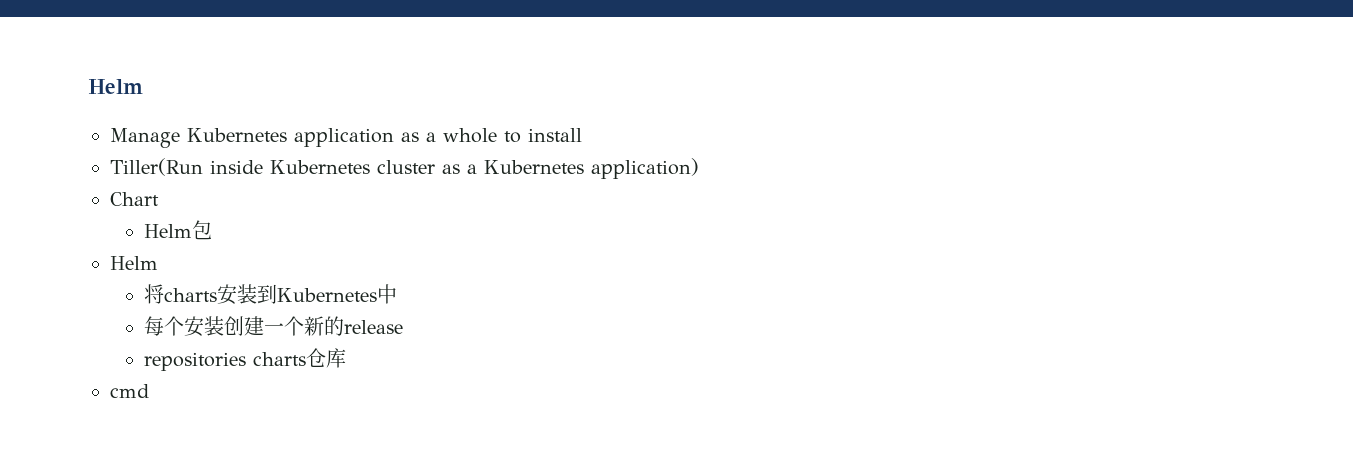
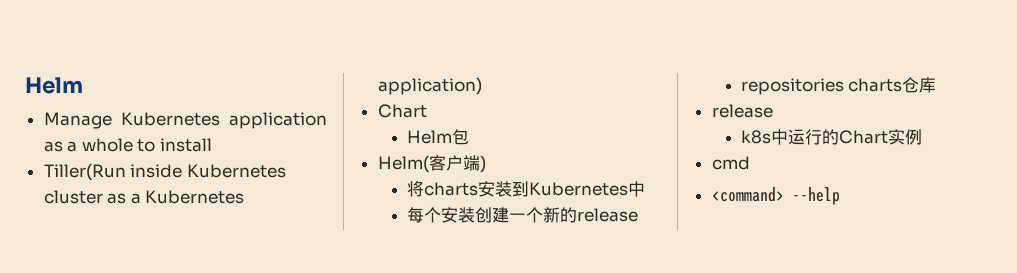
  Helm包
- Helm
+ Helm(客户端)
  repositories charts仓库
+ release
+ k8s中运行的Chart实例
+ <command> --help

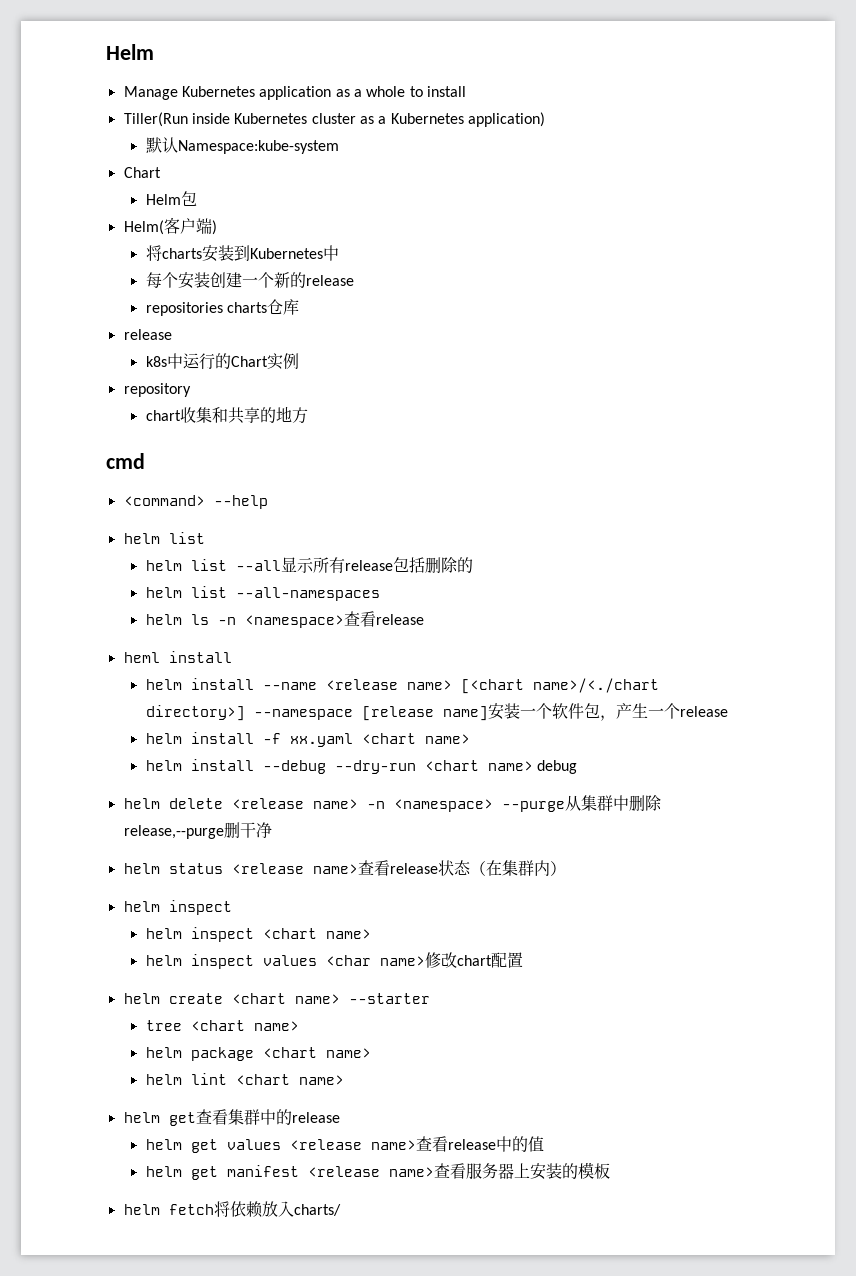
+ 默认Namespace:kube-system
+ repository
+ chart收集和共享的地方
  cmd
  <command> --help
+ helm list
+ helm list --all显示所有release包括删除的
+ helm list --all-namespaces
+ helm ls -n <namespace>查看release
+ heml install
+ helm install --name <release name> [<chart name>/<./chart directory>] --namespace [release name]安装一个软件包，产生一个release
+ helm install -f xx.yaml <chart name>
+ helm install --debug --dry-run <chart name> debug
+ helm delete <release name> -n <namespace> --purge从集群中删除release,--purge删干净
+ helm status <release name>查看release状态（在集群内）
+ helm inspect
+ helm inspect <chart name>
+ helm inspect values <char name>修改chart配置
+ helm create <chart name> --starter
+ tree <chart name>
+ helm package <chart name>
+ helm lint <chart name>
+ helm get查看集群中的release
+ helm get values <release name>查看release中的值
+ helm get manifest <release name>查看服务器上安装的模板
+ helm fetch将依赖放入charts/

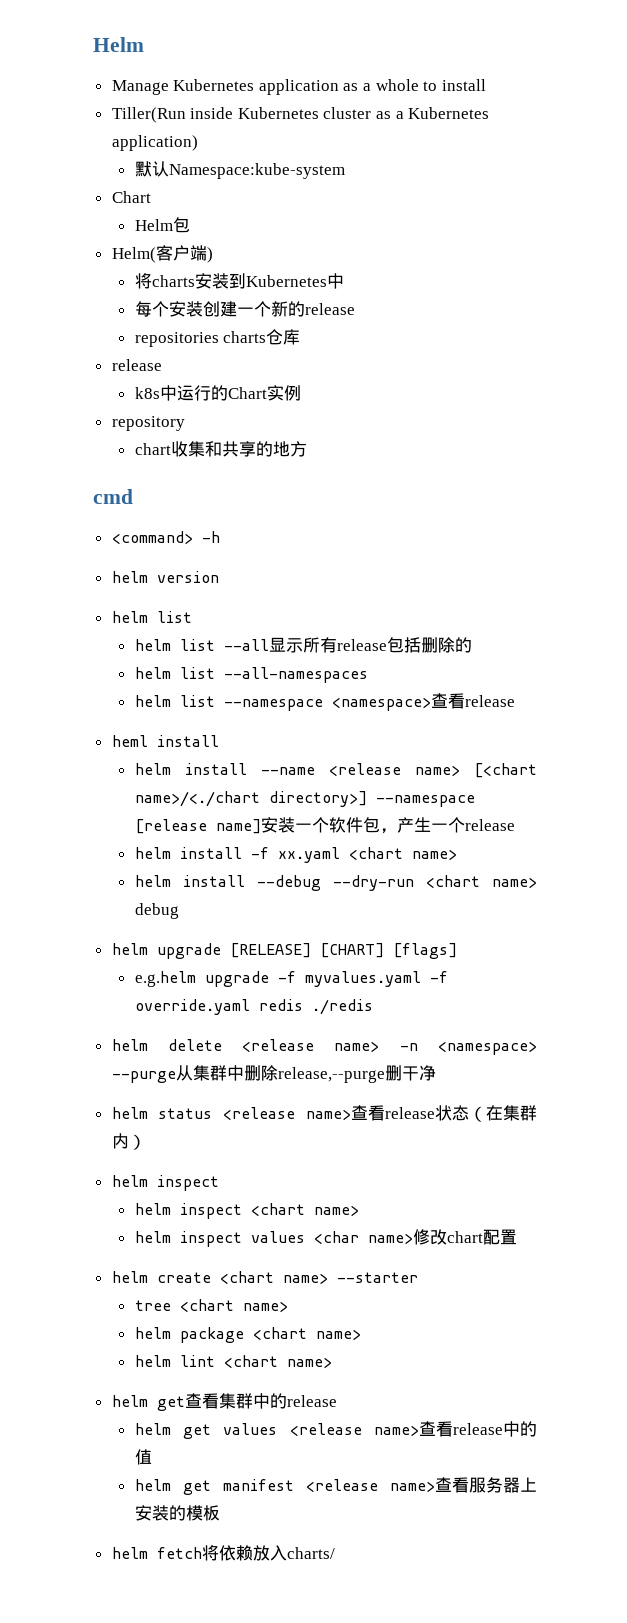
- <command> --help
+ <command> -h
+ helm version
- helm ls -n <namespace>查看release
+ helm list --namespace <namespace>查看release
+ helm upgrade [RELEASE] [CHART] [flags]
+ e.g.helm upgrade -f myvalues.yaml -f override.yaml redis ./redis

